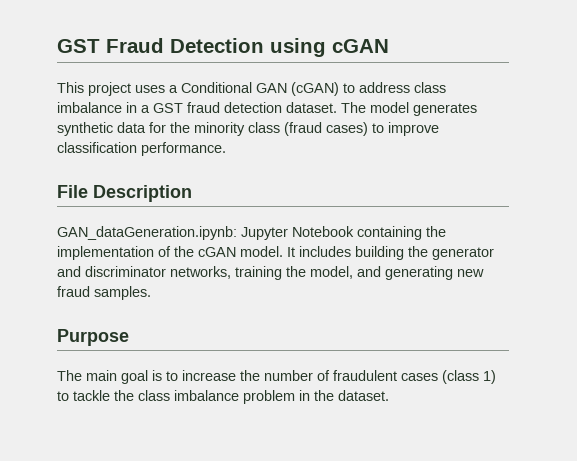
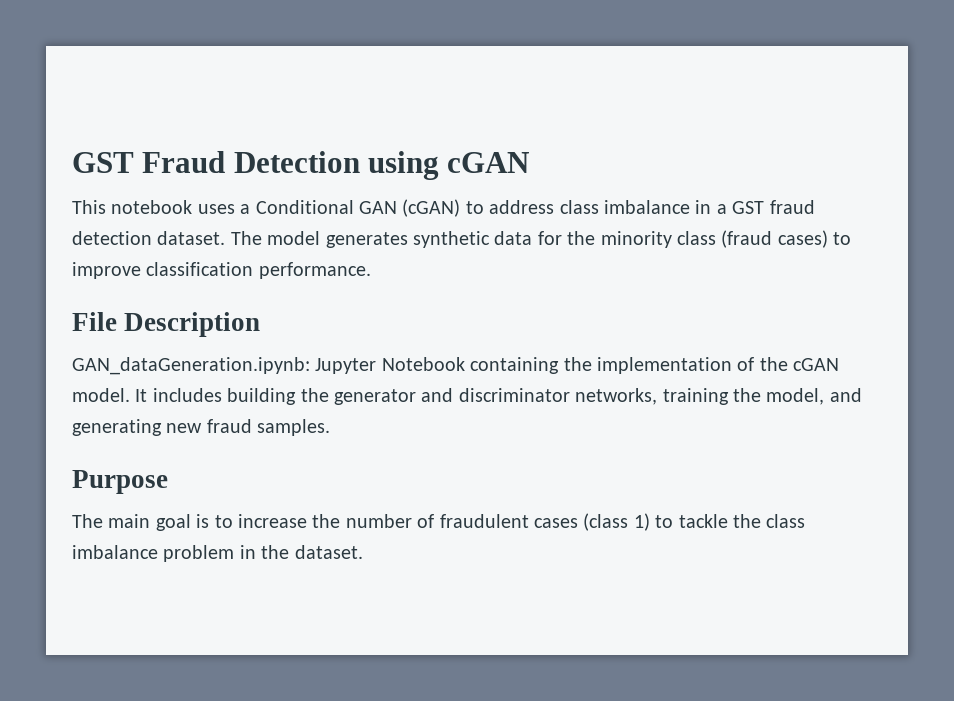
- This project uses a Conditional GAN (cGAN) to address class imbalance in a GST fraud detection dataset.
+ This notebook uses a Conditional GAN (cGAN) to address class imbalance in a GST fraud detection dataset.

